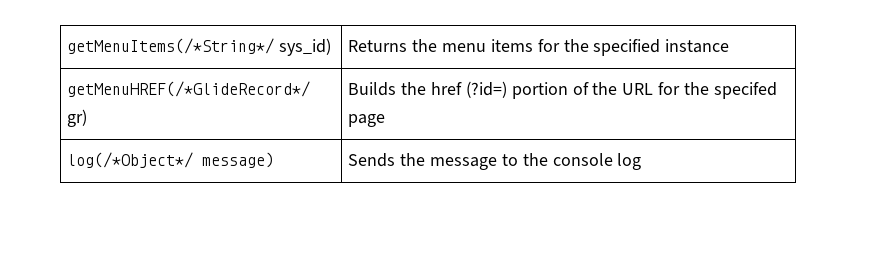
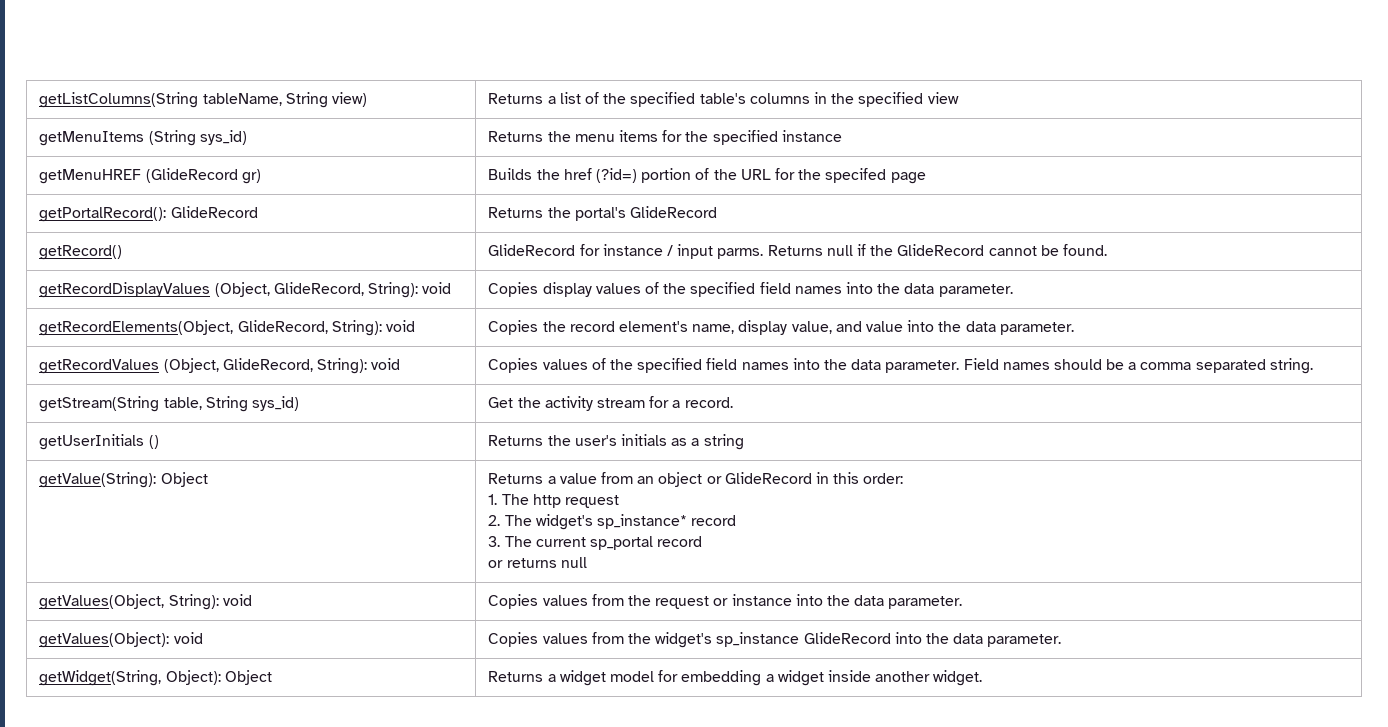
- getMenuItems(/*String*/ sys_id) | Returns the menu items for the specified instance
+ getListColumns(String tableName, String view) | Returns a list of the specified table's columns in the specified view
+ getMenuItems (String sys_id) | Returns the menu items for the specified instance
- getMenuHREF(/*GlideRecord*/ gr) | Builds the href (?id=) portion of the URL for the specifed page
+ getMenuHREF (GlideRecord gr) | Builds the href (?id=) portion of the URL for the specifed page
- log(/*Object*/ message) | Sends the message to the console log
+ getPortalRecord(): GlideRecord | Returns the portal's GlideRecord
+ getRecord() | GlideRecord for instance / input parms. Returns null if the GlideRecord cannot be found.
+ getRecordDisplayValues (Object, GlideRecord, String): void | Copies display values of the specified field names into the data parameter.
+ getRecordElements(Object, GlideRecord, String): void | Copies the record element's name, display value, and value into the data parameter.
+ getRecordValues (Object, GlideRecord, String): void | Copies values of the specified field names into the data parameter. Field names should be a comma separated string.
+ getStream(String table, String sys_id) | Get the activity stream for a record.
+ getUserInitials () | Returns the user's initials as a string
+ getValue(String): Object | Returns a value from an object or GlideRecord in this order:
+ 1. The http request
+ 2. The widget's sp_instance* record
+ 3. The current sp_portal record
+ or returns null
+ getValues(Object, String): void | Copies values from the request or instance into the data parameter.
+ getValues(Object): void | Copies values from the widget's sp_instance GlideRecord into the data parameter.
+ getWidget(String, Object): Object | Returns a widget model for embedding a widget inside another widget.

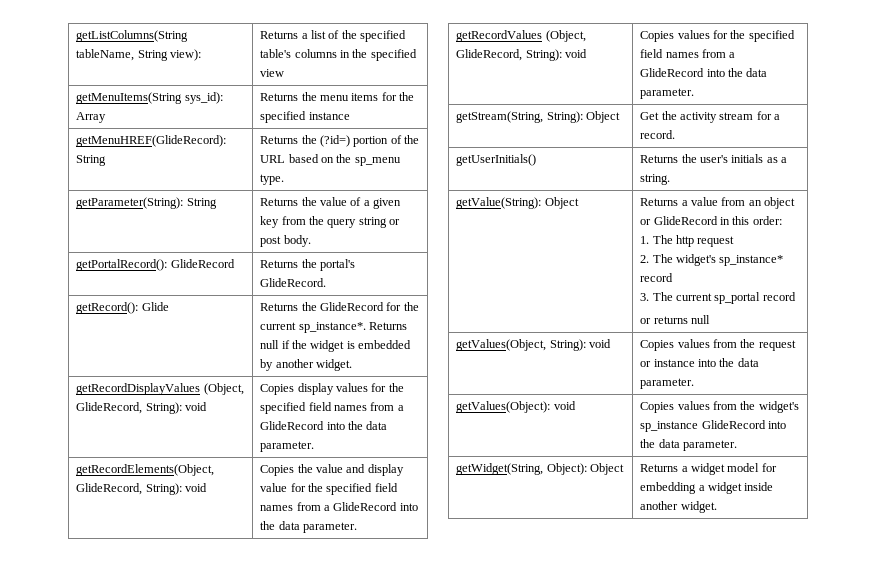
- getListColumns(String tableName, String view) | Returns a list of the specified table's columns in the specified view
+ getListColumns(String tableName, String view): | Returns a list of the specified table's columns in the specified view
- getMenuItems (String sys_id) | Returns the menu items for the specified instance
+ getMenuItems(String sys_id): Array | Returns the menu items for the specified instance
- getMenuHREF (GlideRecord gr) | Builds the href (?id=) portion of the URL for the specifed page
+ getMenuHREF(GlideRecord): String | Returns the (?id=) portion of the URL based on the sp_menu type.
+ getParameter(String): String | Returns the value of a given key from the query string or post body.
- getPortalRecord(): GlideRecord | Returns the portal's GlideRecord
- getRecord() | GlideRecord for instance / input parms. Returns null if the GlideRecord cannot be found.
+ getPortalRecord(): GlideRecord | Returns the portal's GlideRecord.
+ getRecord(): Glide | Returns the GlideRecord for the current sp_instance*. Returns null if the widget is embedded by another widget.
- getRecordDisplayValues (Object, GlideRecord, String): void | Copies display values of the specified field names into the data parameter.
+ getRecordDisplayValues (Object, GlideRecord, String): void | Copies display values for the specified field names from a GlideRecord into the data parameter.
- getRecordElements(Object, GlideRecord, String): void | Copies the record element's name, display value, and value into the data parameter.
+ getRecordElements(Object, GlideRecord, String): void | Copies the value and display value for the specified field names from a GlideRecord into the data parameter.
- getRecordValues (Object, GlideRecord, String): void | Copies values of the specified field names into the data parameter. Field names should be a comma separated string.
- getStream(String table, String sys_id) | Get the activity stream for a record.
+ getRecordValues (Object, GlideRecord, String): void | Copies values for the specified field names from a GlideRecord into the data parameter.
+ getStream(String, String): Object | Get the activity stream for a record.
- getUserInitials () | Returns the user's initials as a string
+ getUserInitials() | Returns the user's initials as a string.

